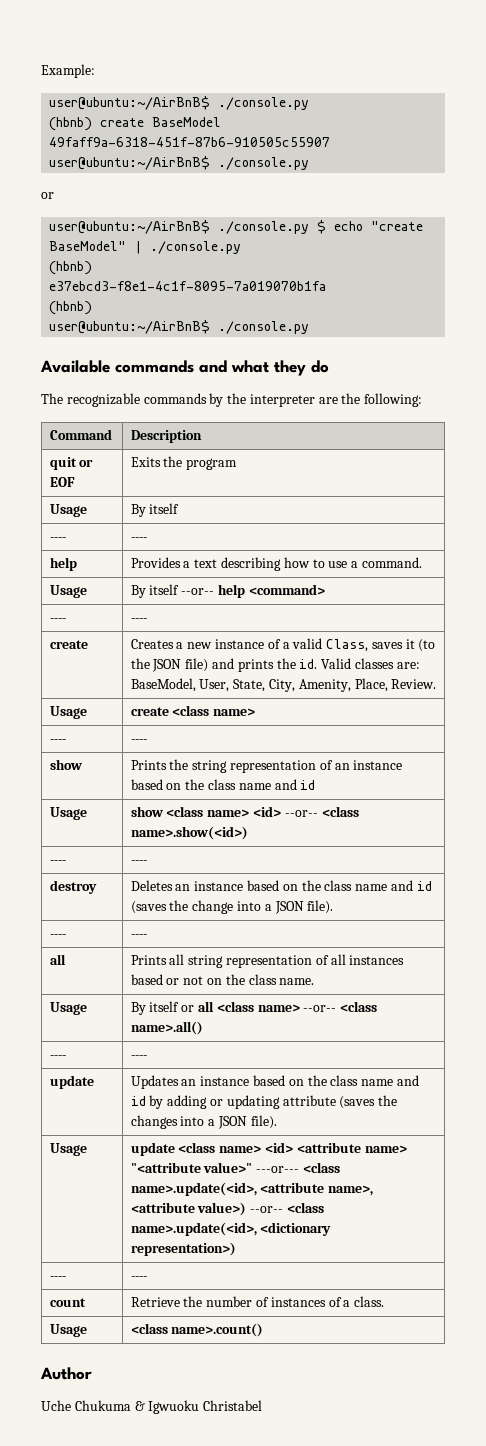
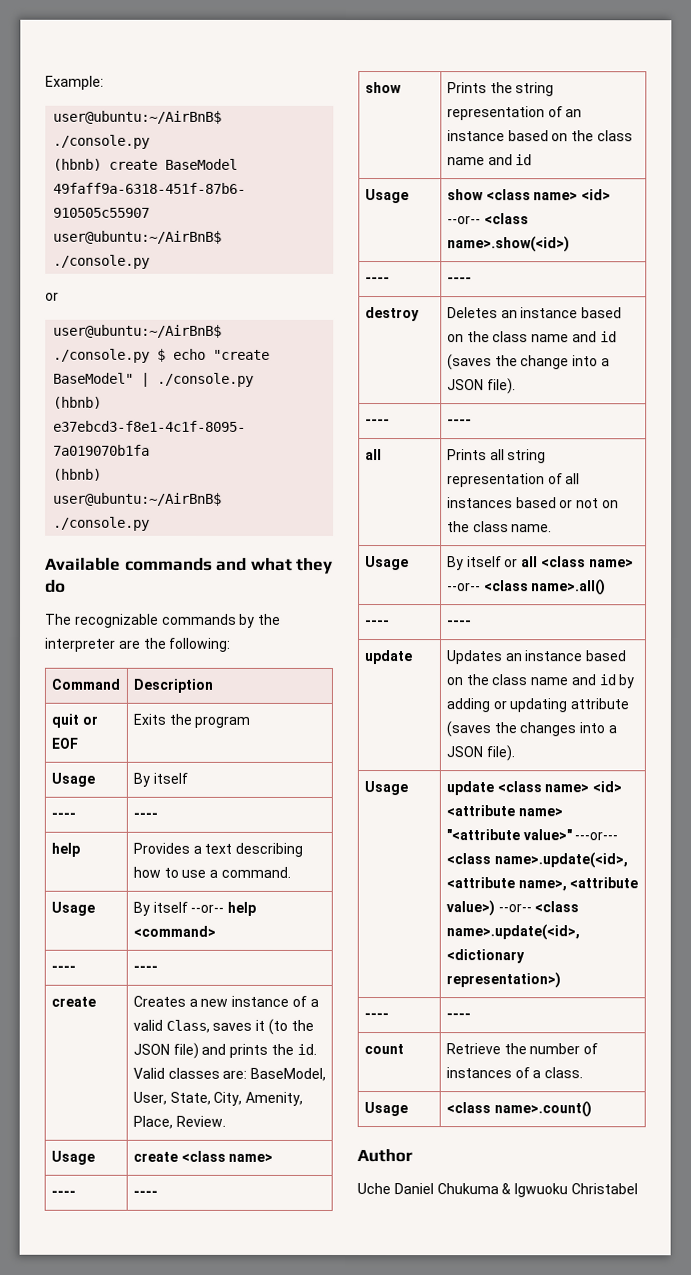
- Uche Chukuma & Igwuoku Christabel
+ Uche Daniel Chukuma & Igwuoku Christabel

